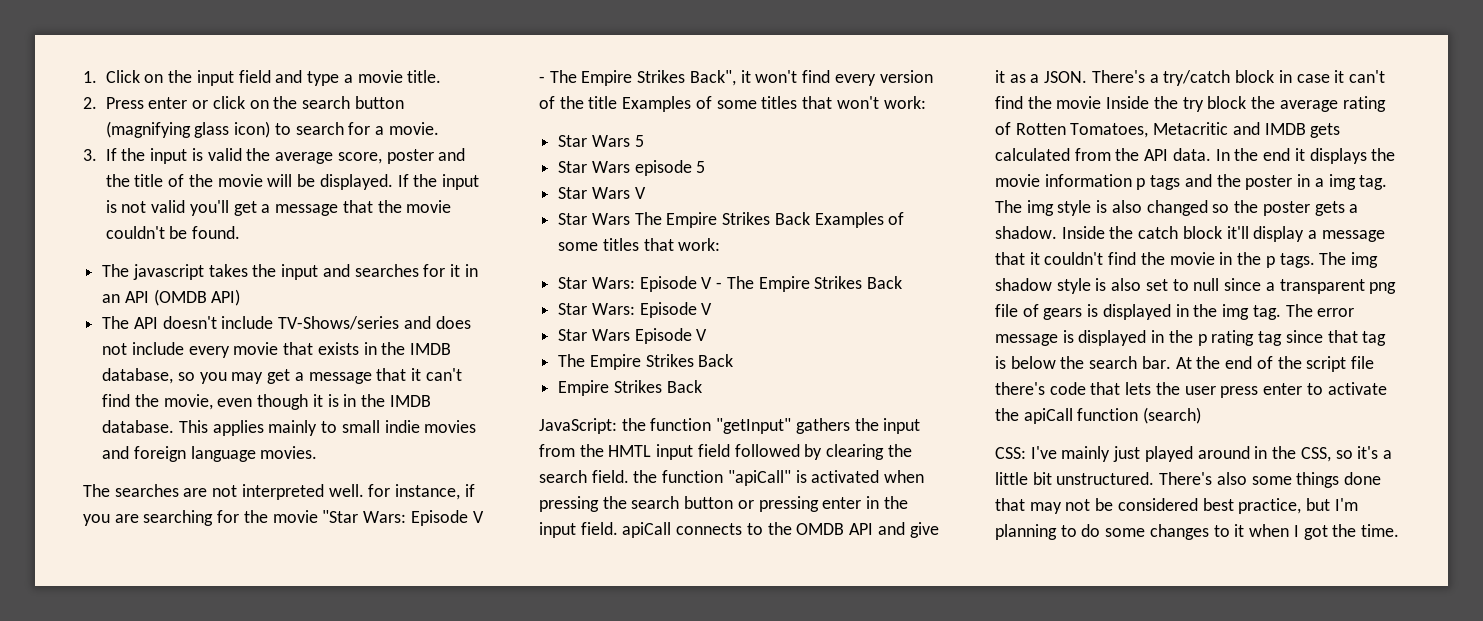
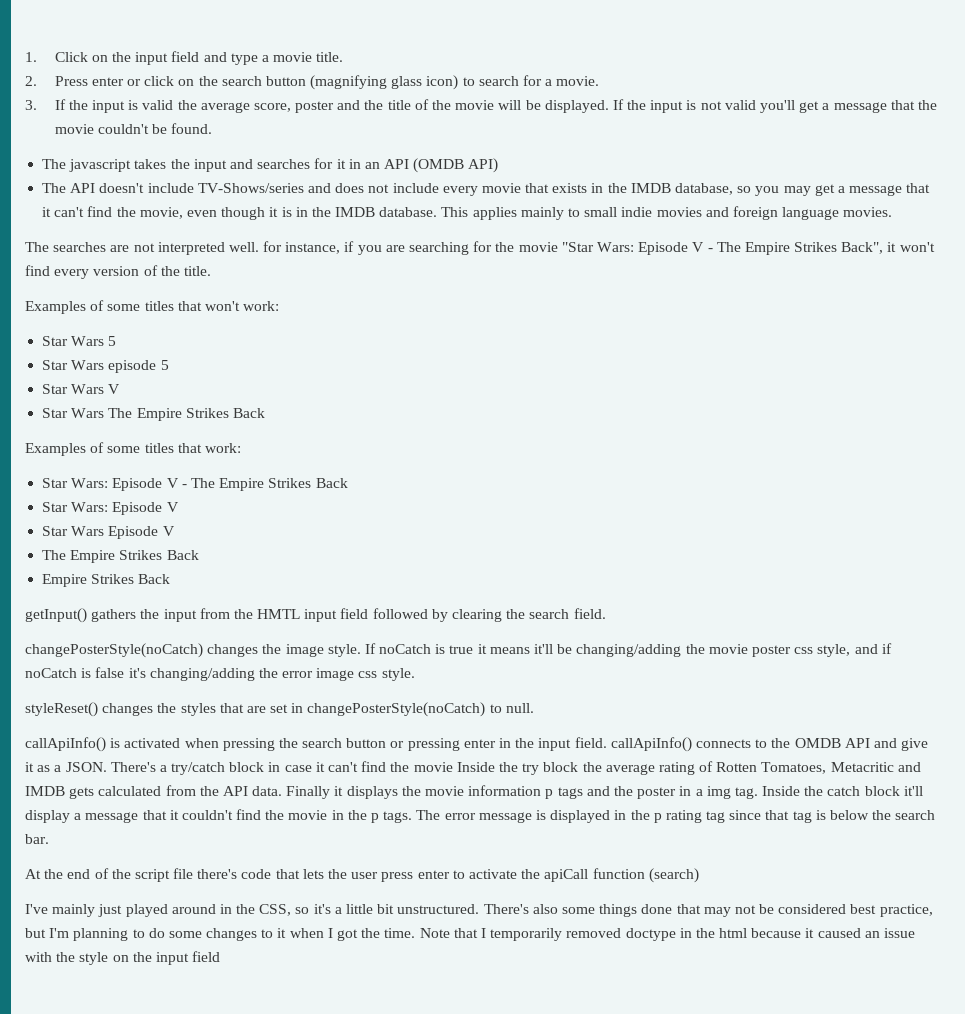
- The searches are not interpreted well. for instance, if you are searching for the movie "Star Wars: Episode V - The Empire Strikes Back", it won't find every version of the title Examples of some titles that won't work:
+ The searches are not interpreted well. for instance, if you are searching for the movie "Star Wars: Episode V - The Empire Strikes Back", it won't find every version of the title.
+ Examples of some titles that won't work:
- Star Wars The Empire Strikes Back Examples of some titles that work:
+ Star Wars The Empire Strikes Back
+ Examples of some titles that work:
- JavaScript: the function "getInput" gathers the input from the HMTL input field followed by clearing the search field. the function "apiCall" is activated when pressing the search button or pressing enter in the input field. apiCall connects to the OMDB API and give it as a JSON.
+ getInput() gathers the input from the HMTL input field followed by clearing the search field.
+ changePosterStyle(noCatch) changes the image style. If noCatch is true it means it'll be changing/adding the movie poster css style, and if noCatch is false it's changing/adding the error image css style.
+ styleReset() changes the styles that are set in changePosterStyle(noCatch) to null.
+ callApiInfo() is activated when pressing the search button or pressing enter in the input field. callApiInfo() connects to the OMDB API and give it as a JSON.
- In the end it displays the movie information p tags and the poster in a img tag.
+ Finally it displays the movie information p tags and the poster in a img tag.
- The img style is also changed so the poster gets a shadow.
- The img shadow style is also set to null since a transparent png file of gears is displayed in the img tag. The error message is displayed in the p rating tag since that tag is below the search bar. At the end of the script file there's code that lets the user press enter to activate the apiCall function (search)
+ The error message is displayed in the p rating tag since that tag is below the search bar.
+ At the end of the script file there's code that lets the user press enter to activate the apiCall function (search)
- CSS: I've mainly just played around in the CSS, so it's a little bit unstructured.
+ I've mainly just played around in the CSS, so it's a little bit unstructured.
+ Note that I temporarily removed doctype in the html because it caused an issue with the style on the input field

